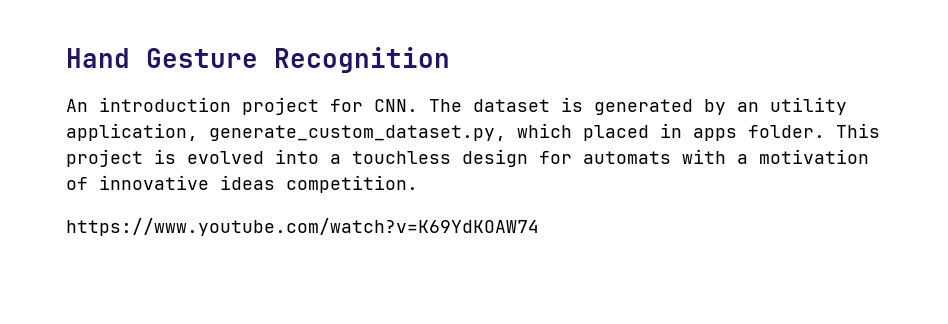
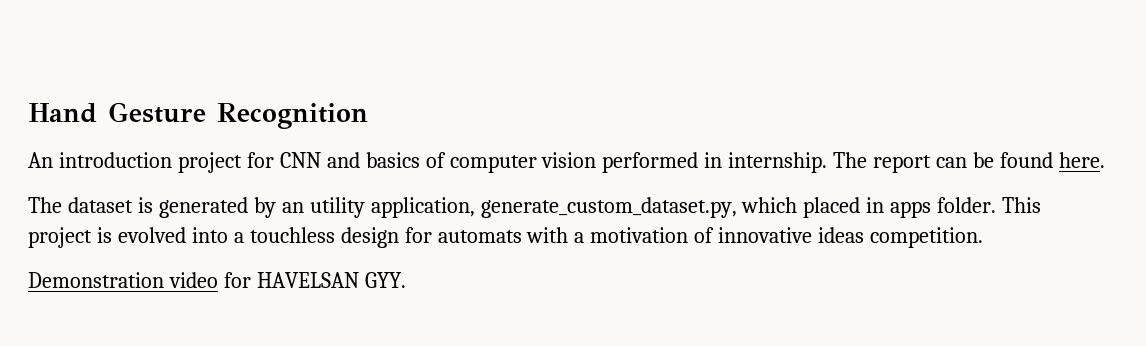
- An introduction project for CNN. The dataset is generated by an utility application, generate_custom_dataset.py, which placed in apps folder.
+ An introduction project for CNN and basics of computer vision performed in internship. The report can be found here.
+ The dataset is generated by an utility application, generate_custom_dataset.py, which placed in apps folder.
- https://www.youtube.com/watch?v=K69YdKOAW74
+ Demonstration video for HAVELSAN GYY.

